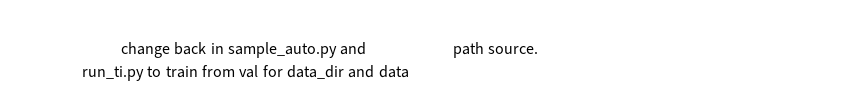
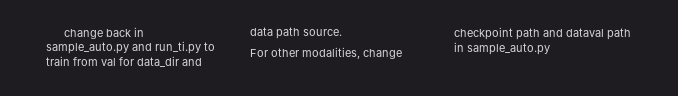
+ For other modalities, change checkpoint path and dataval path in sample_auto.py

